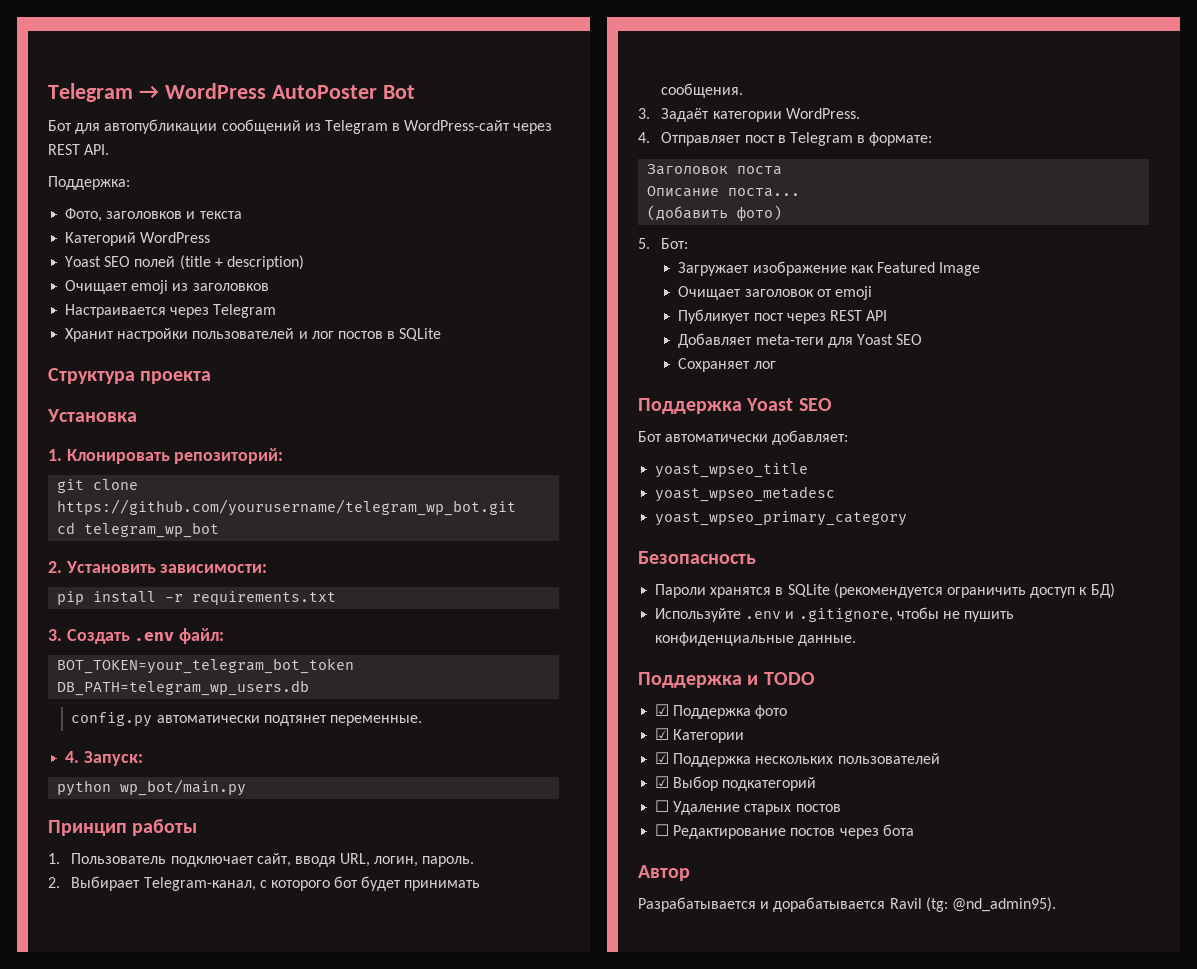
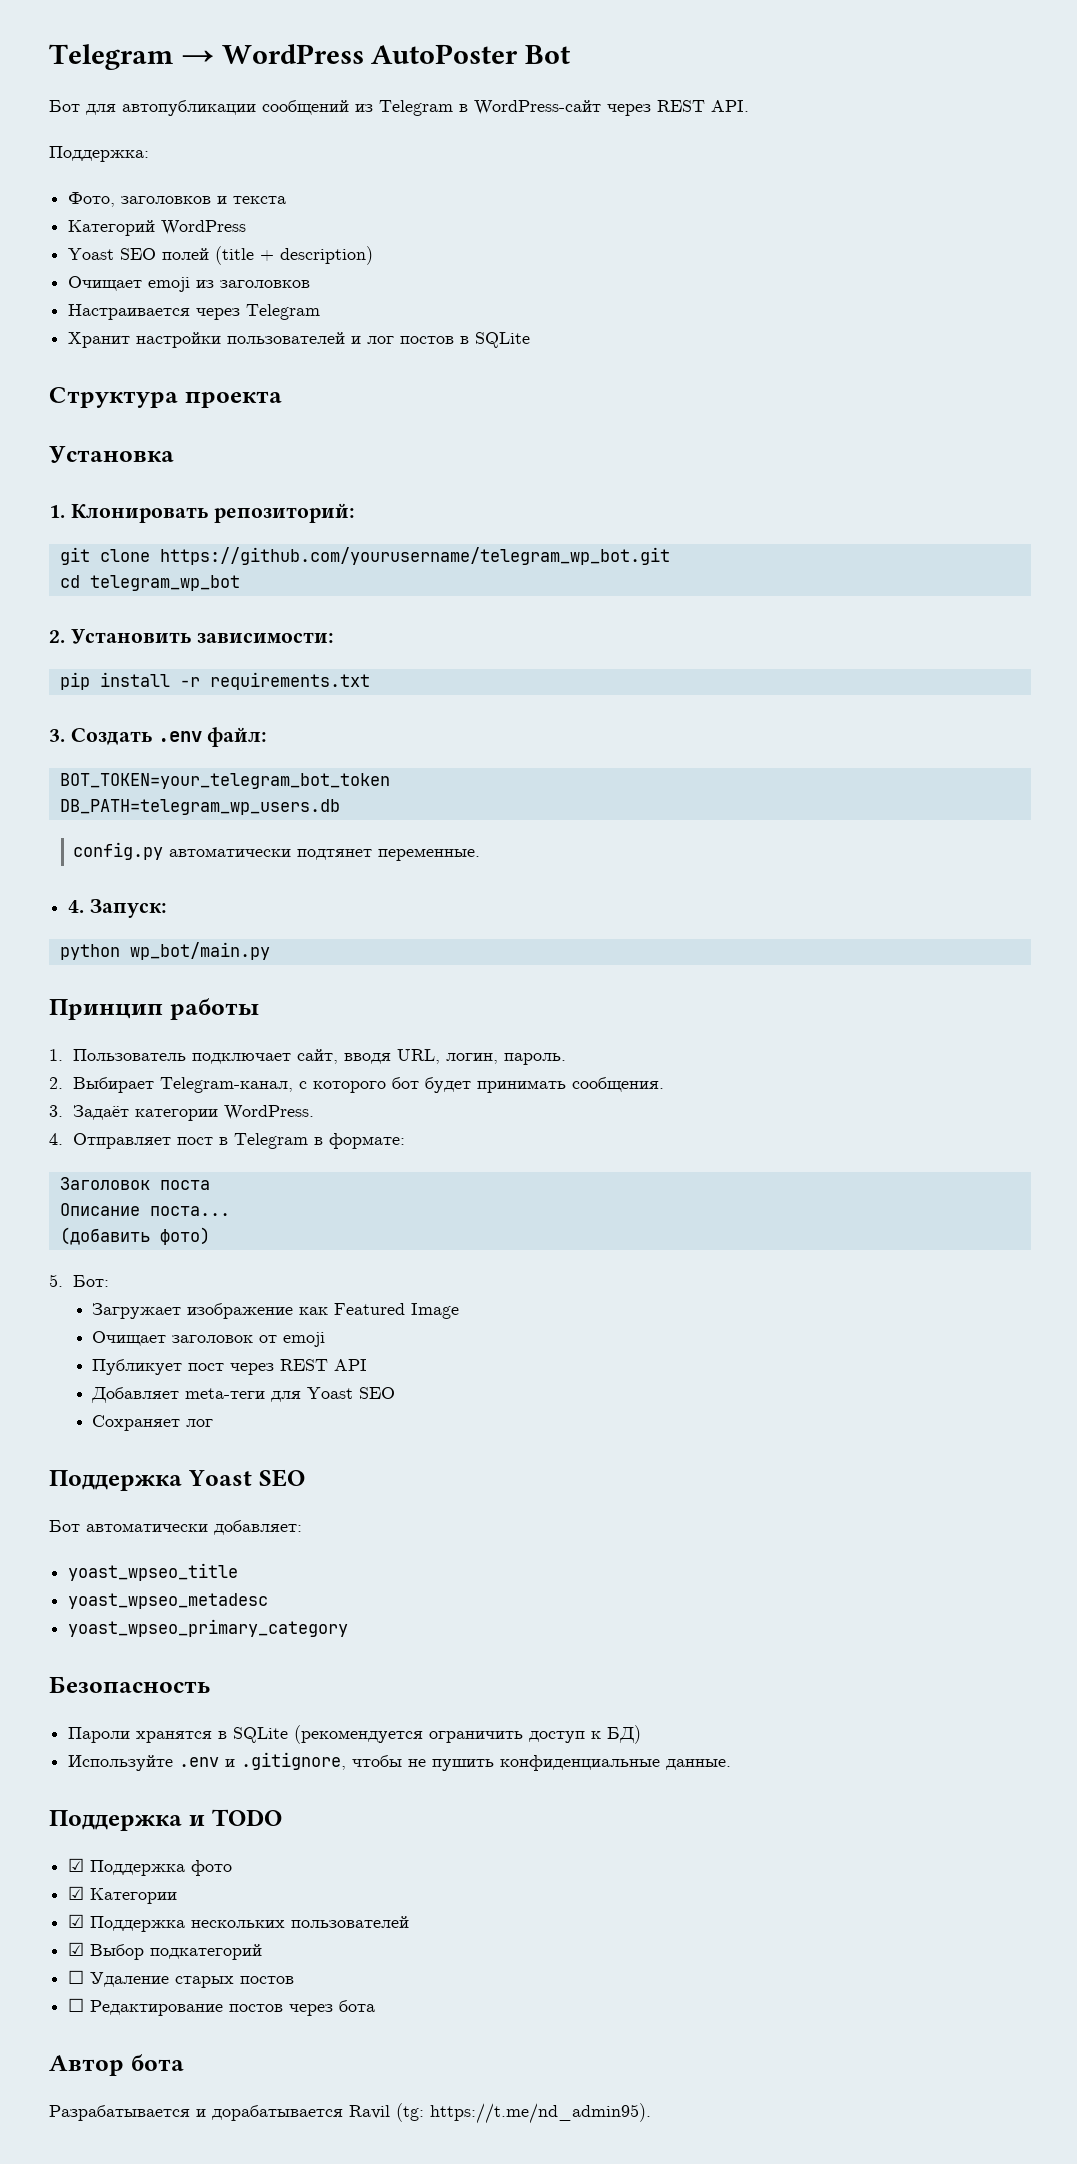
- Автор
+ Автор бота
- Разрабатывается и дорабатывается Ravil (tg: @nd_admin95).
+ Разрабатывается и дорабатывается Ravil (tg: https://t.me/nd_admin95).

